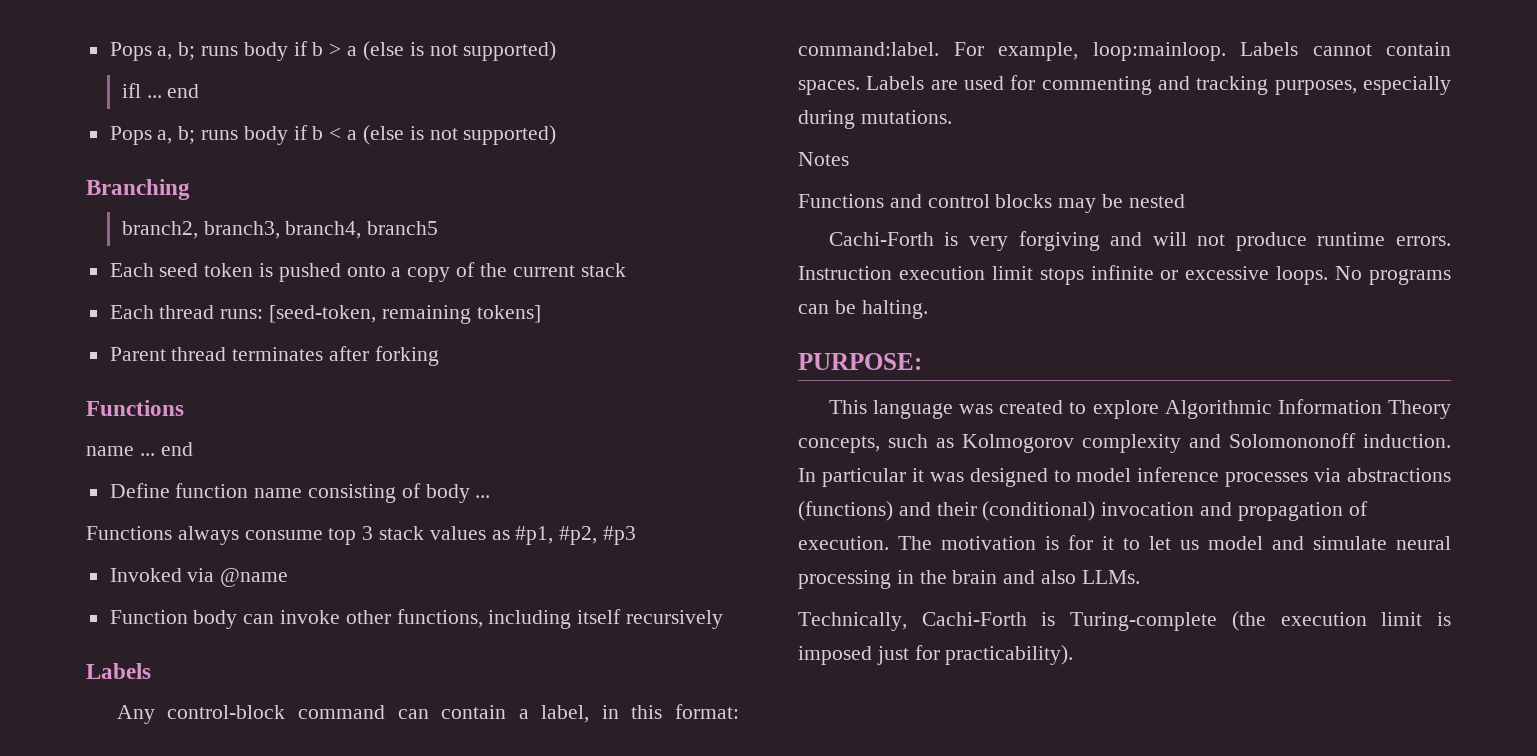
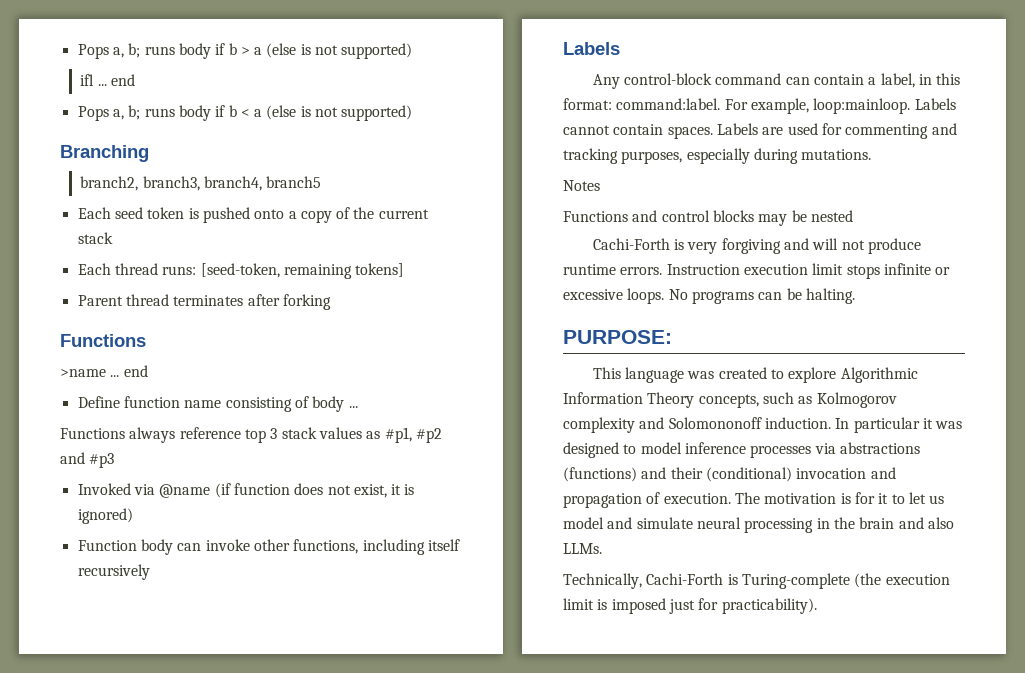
- name ... end
+ >name ... end
- Functions always consume top 3 stack values as #p1, #p2, #p3
+ Functions always reference top 3 stack values as #p1, #p2 and #p3
- Invoked via @name
+ Invoked via @name (if function does not exist, it is ignored)

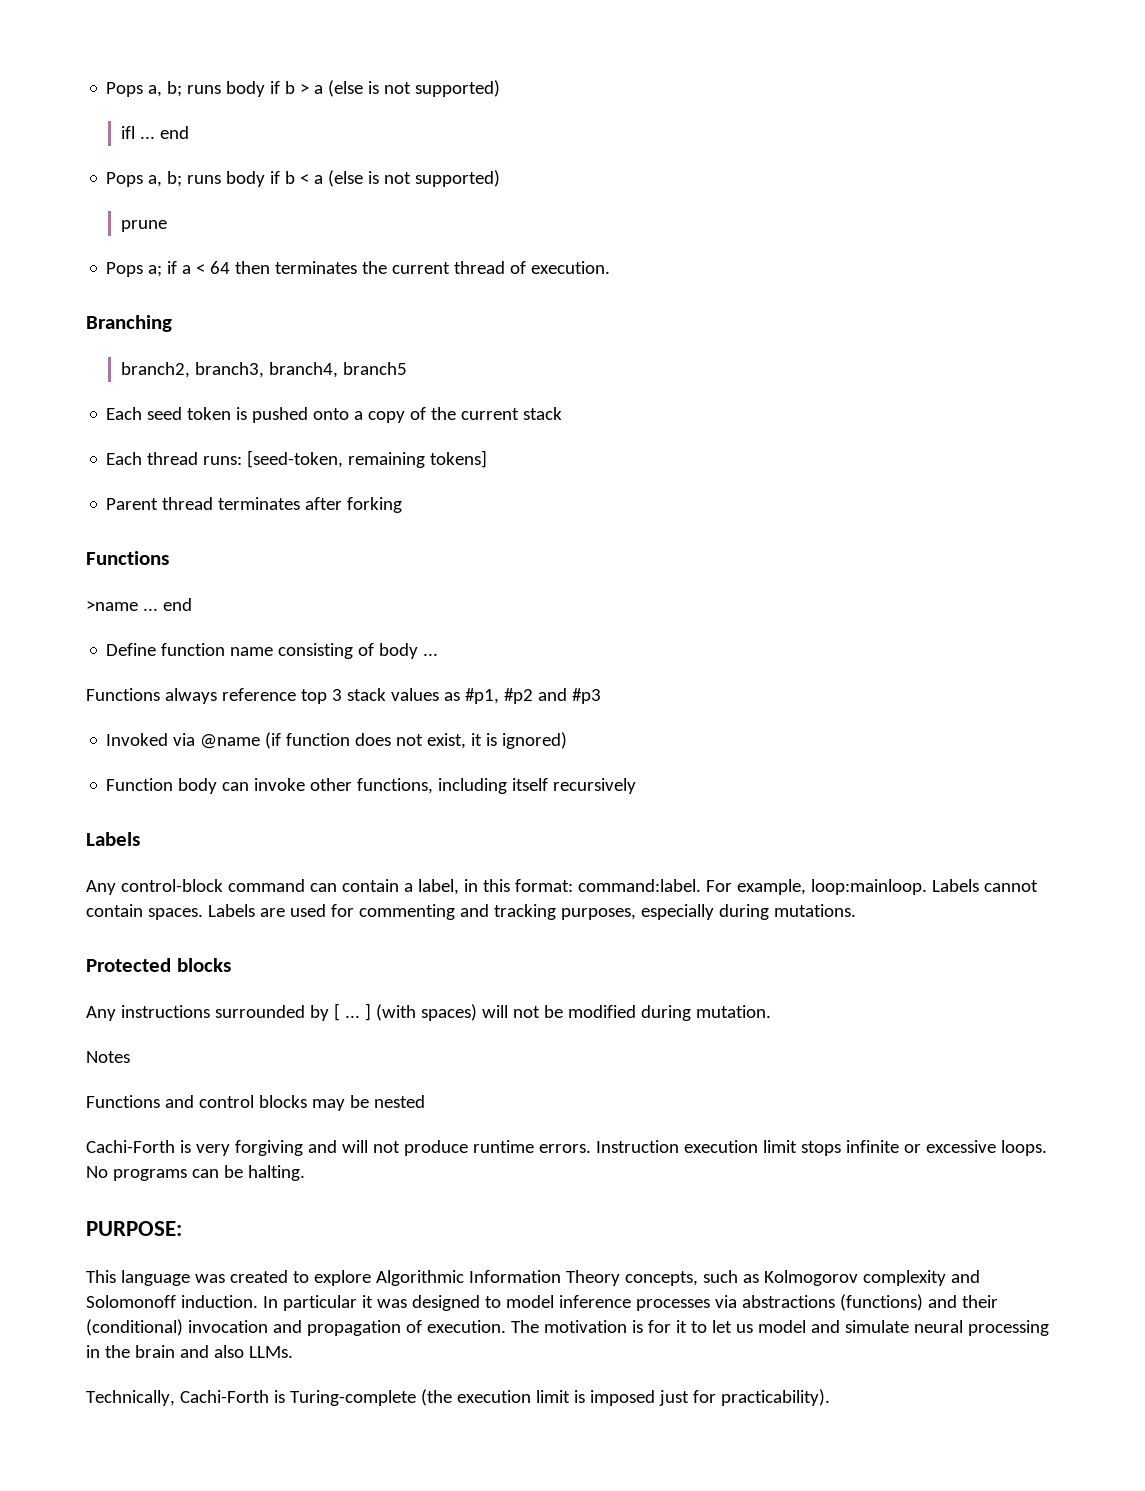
+ prune
+ Pops a; if a < 64 then terminates the current thread of execution.
+ Protected blocks
+ Any instructions surrounded by [ ... ] (with spaces) will not be modified during mutation.
- This language was created to explore Algorithmic Information Theory concepts, such as Kolmogorov complexity and Solomononoff induction.
+ This language was created to explore Algorithmic Information Theory concepts, such as Kolmogorov complexity and Solomonoff induction.

